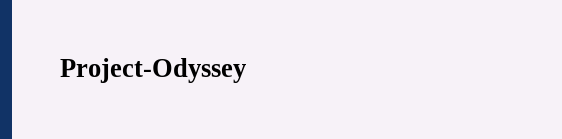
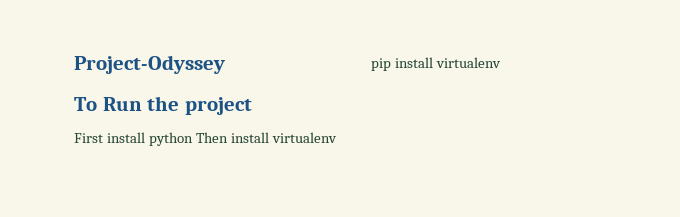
+ To Run the project
+ First install python Then install virtualenv pip install virtualenv

